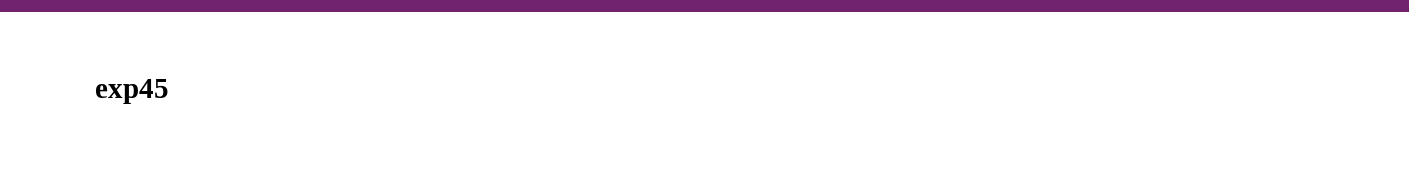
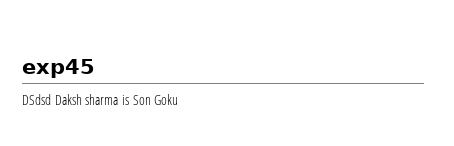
+ DSdsd Daksh sharma is Son Goku

